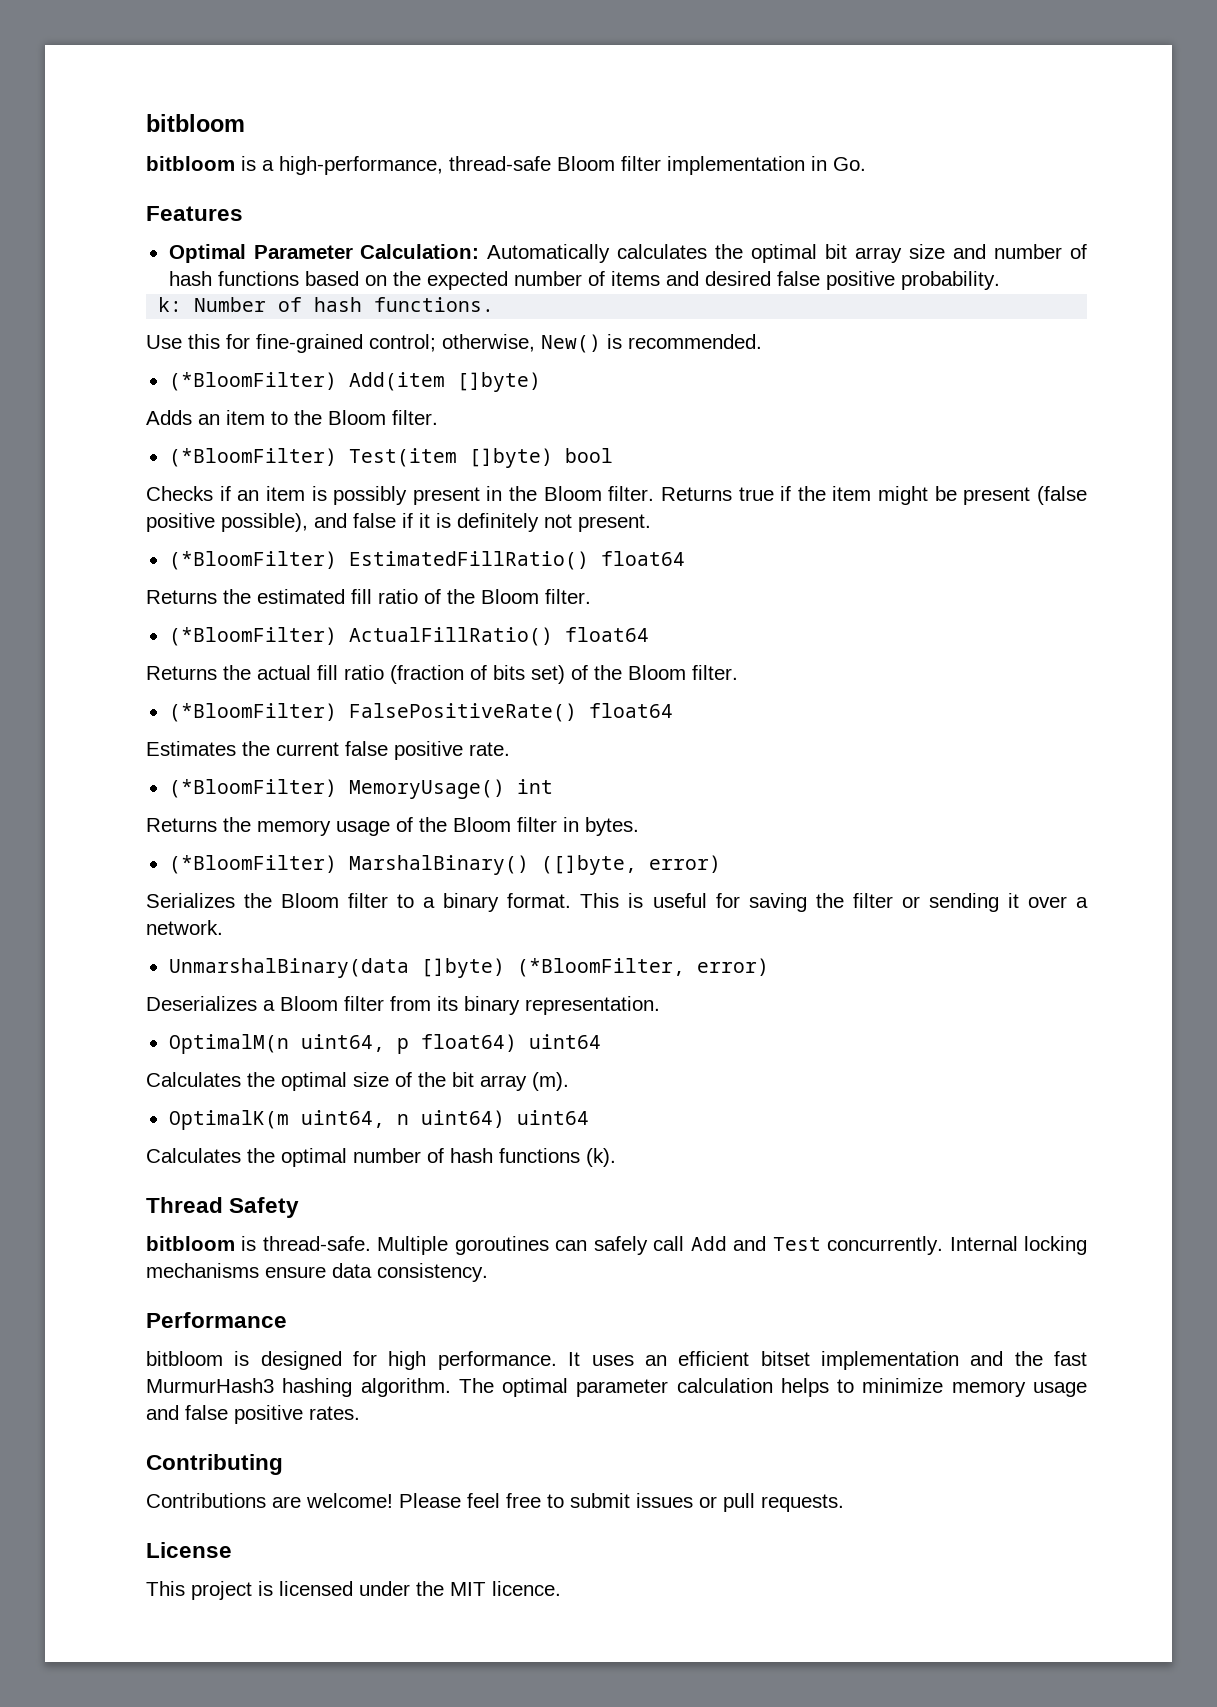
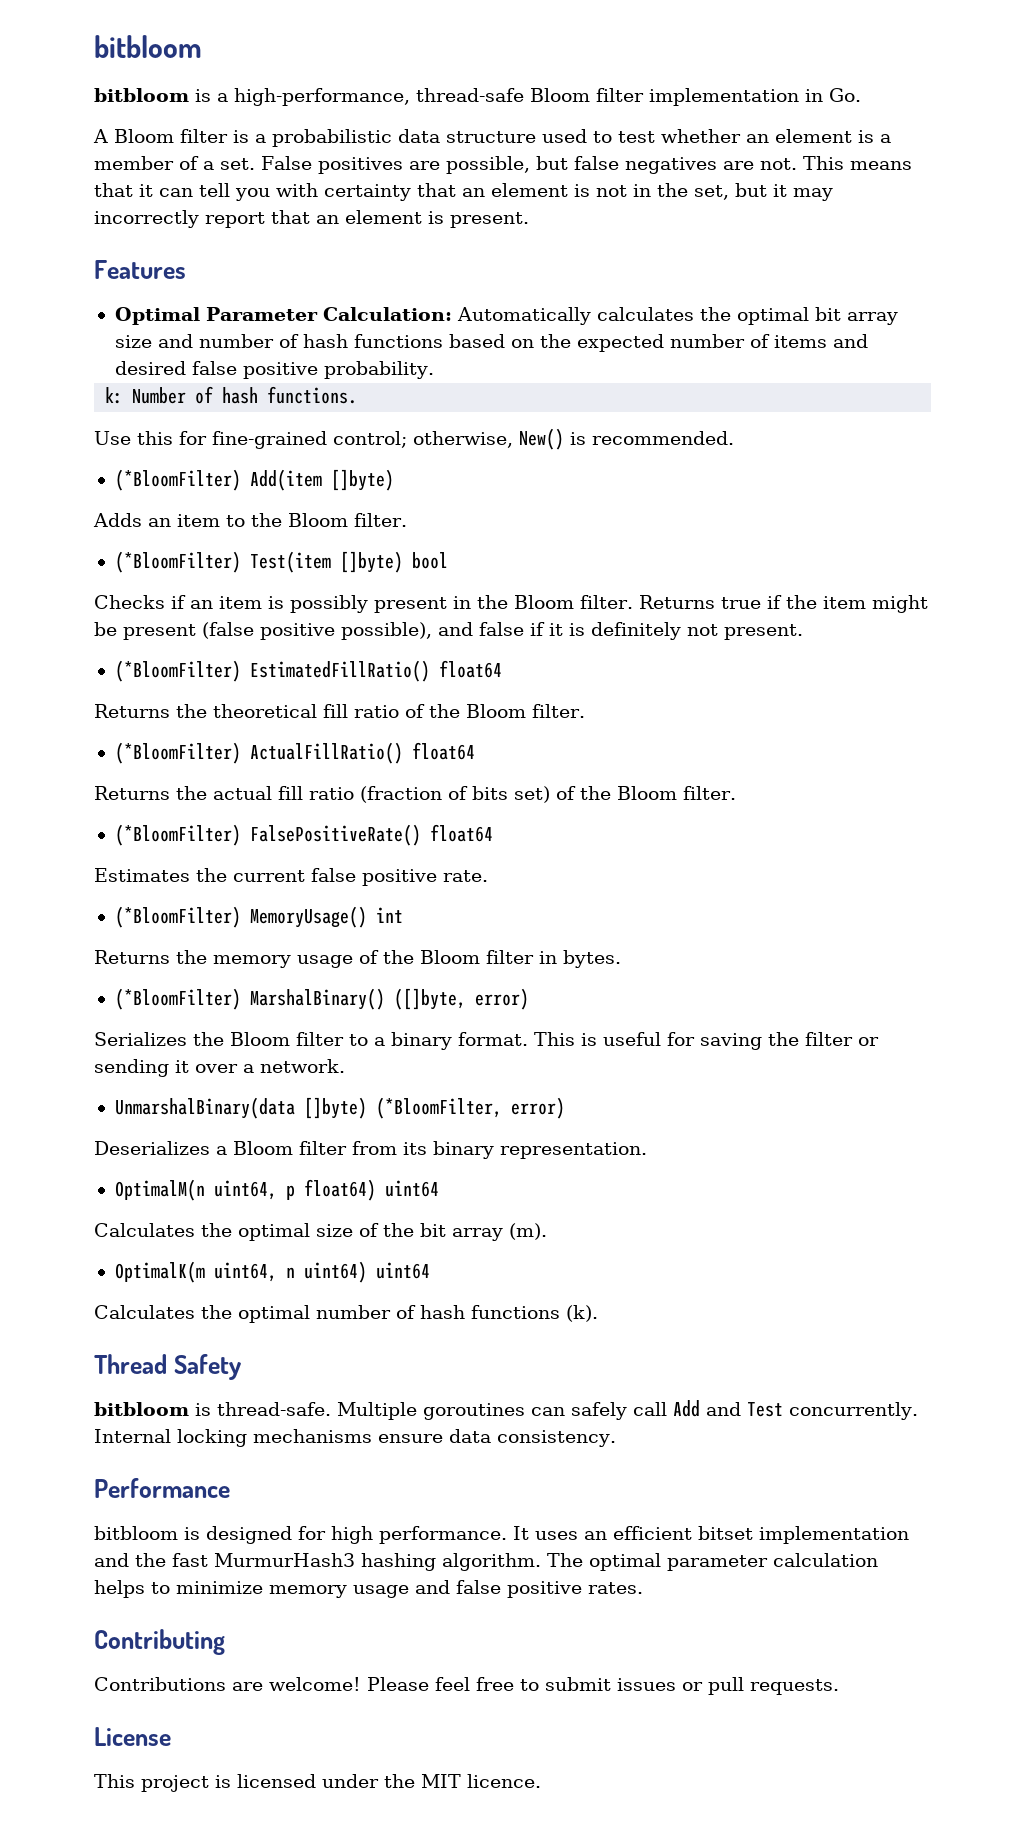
+ A Bloom filter is a probabilistic data structure used to test whether an element is a member of a set. False positives are possible, but false negatives are not. This means that it can tell you with certainty that an element is not in the set, but it may incorrectly report that an element is present.
- Returns the estimated fill ratio of the Bloom filter.
+ Returns the theoretical fill ratio of the Bloom filter.

